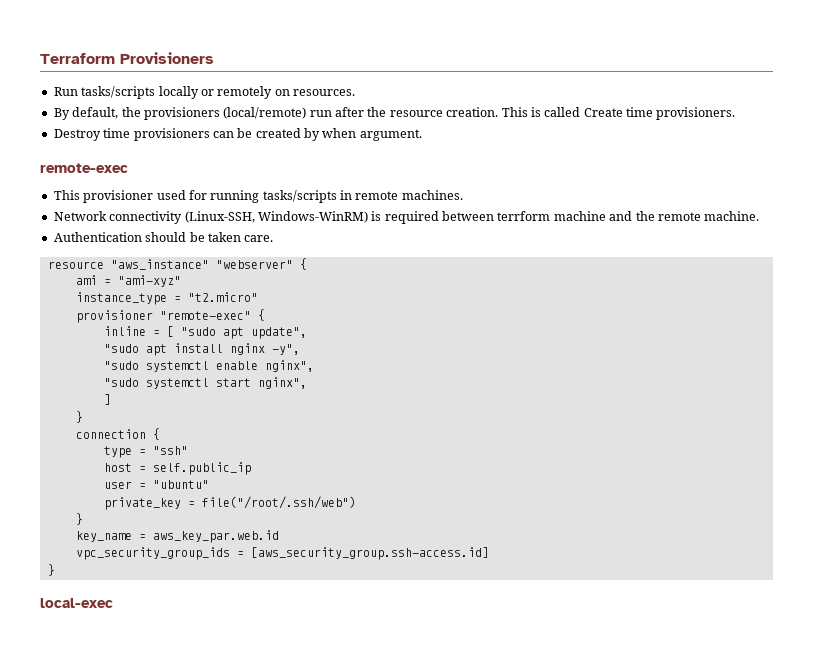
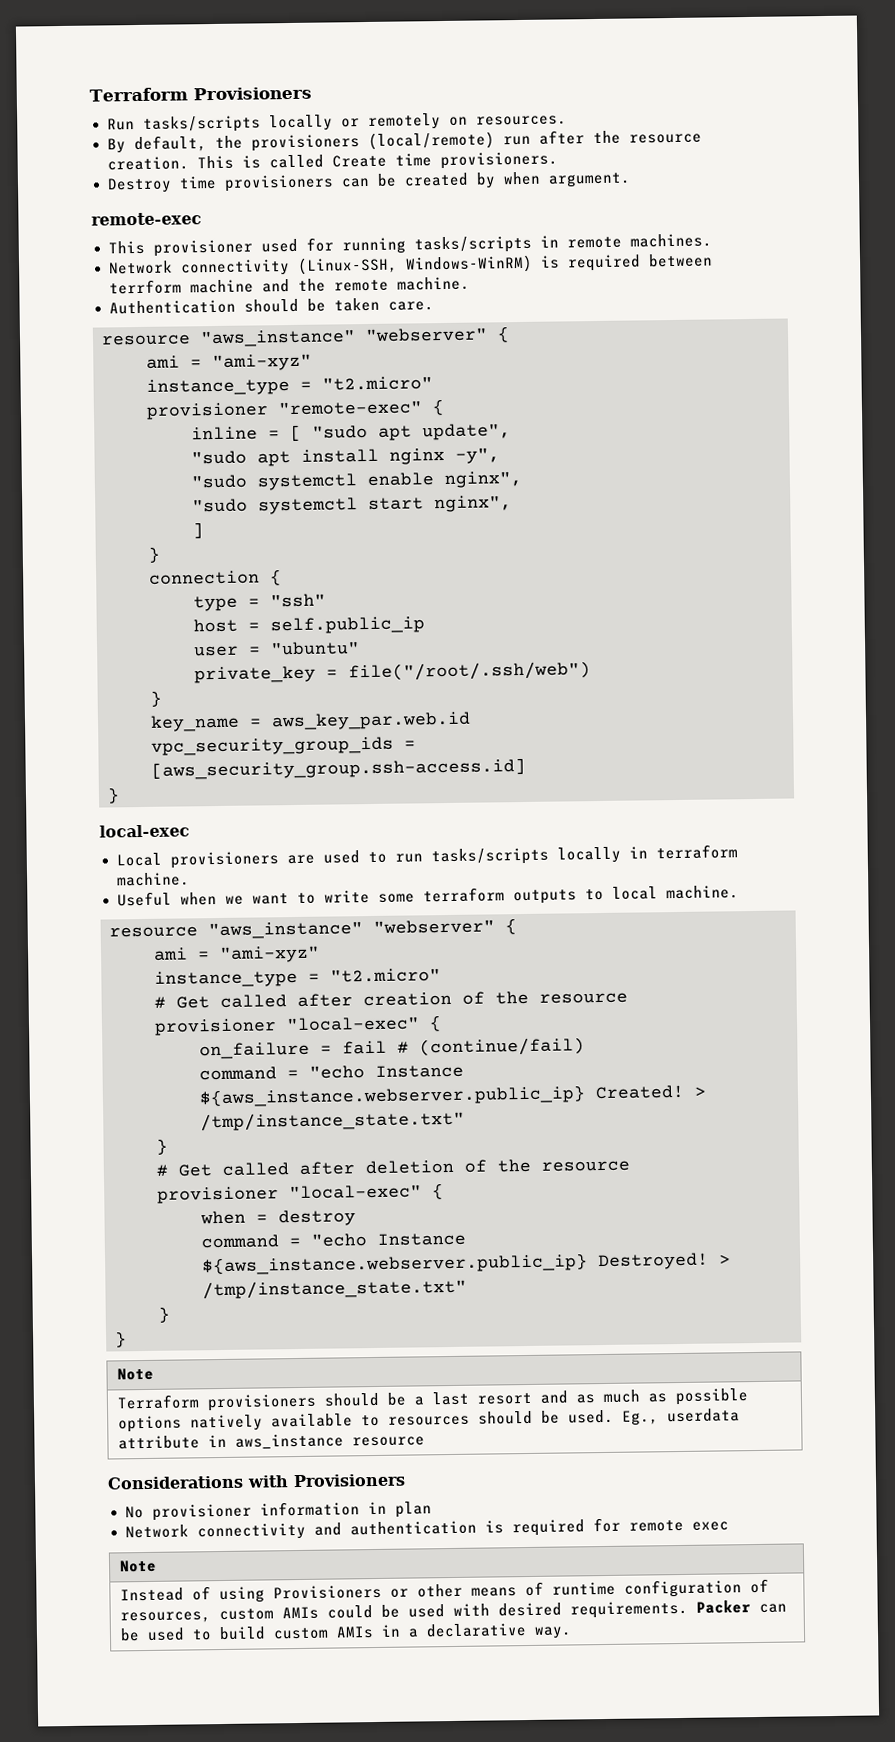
+ Local provisioners are used to run tasks/scripts locally in terraform machine.
+ Useful when we want to write some terraform outputs to local machine.
+ resource "aws_instance" "webserver" {
+ ami = "ami-xyz"
+ instance_type = "t2.micro"
+ # Get called after creation of the resource
+ provisioner "local-exec" {
+ on_failure = fail # (continue/fail)
+ command = "echo Instance ${aws_instance.webserver.public_ip} Created! > /tmp/instance_state.txt"
+ }
+ # Get called after deletion of the resource
+ provisioner "local-exec" {
+ when = destroy
+ command = "echo Instance ${aws_instance.webserver.public_ip} Destroyed! > /tmp/instance_state.txt"
+ }
+ }
+ Note
+ Terraform provisioners should be a last resort and as much as possible options natively available to resources should be used. Eg., userdata attribute in aws_instance resource
+ Considerations with Provisioners
+ No provisioner information in plan
+ Network connectivity and authentication is required for remote exec
+ Note
+ Instead of using Provisioners or other means of runtime configuration of resources, custom AMIs could be used with desired requirements. Packer can be used to build custom AMIs in a declarative way.

